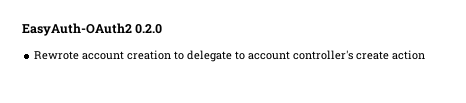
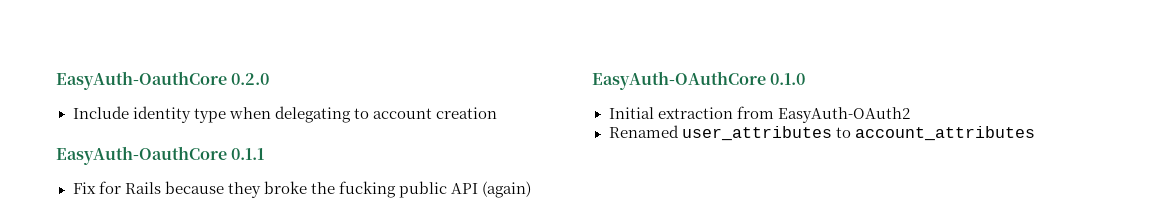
- EasyAuth-OAuth2 0.2.0
+ EasyAuth-OauthCore 0.2.0
- Rewrote account creation to delegate to account controller's create action
+ Include identity type when delegating to account creation
+ EasyAuth-OauthCore 0.1.1
+ Fix for Rails because they broke the fucking public API (again)
+ EasyAuth-OAuthCore 0.1.0
+ Initial extraction from EasyAuth-OAuth2
+ Renamed user_attributes to account_attributes

